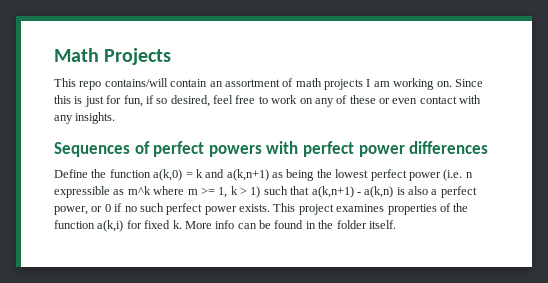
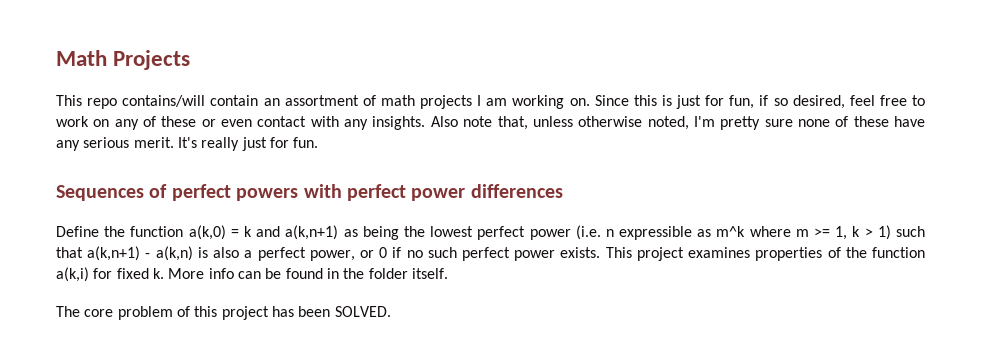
+ Also note that, unless otherwise noted, I'm pretty sure none of these have any serious merit. It's really just for fun.
+ The core problem of this project has been SOLVED.

